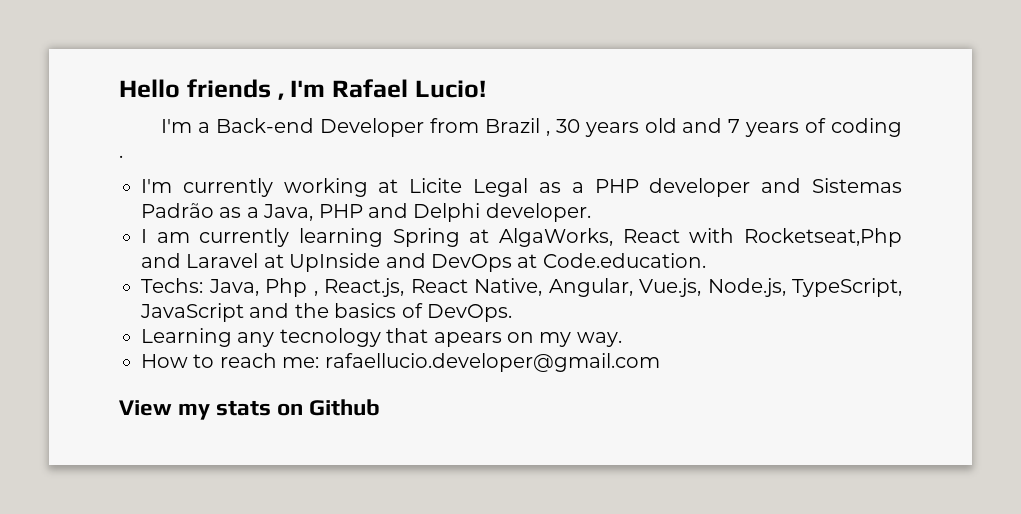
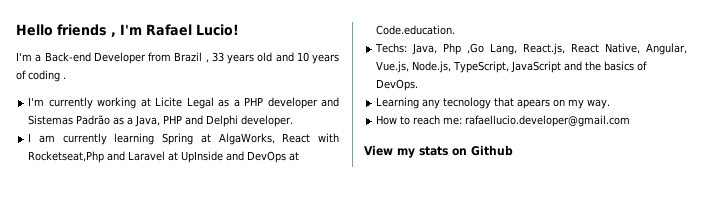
- I'm a Back-end Developer from Brazil , 30 years old and 7 years of coding .
+ I'm a Back-end Developer from Brazil , 33 years old and 10 years of coding .
- Techs: Java, Php , React.js, React Native, Angular, Vue.js, Node.js, TypeScript, JavaScript and the basics of DevOps.
+ Techs: Java, Php ,Go Lang, React.js, React Native, Angular, Vue.js, Node.js, TypeScript, JavaScript and the basics of DevOps.

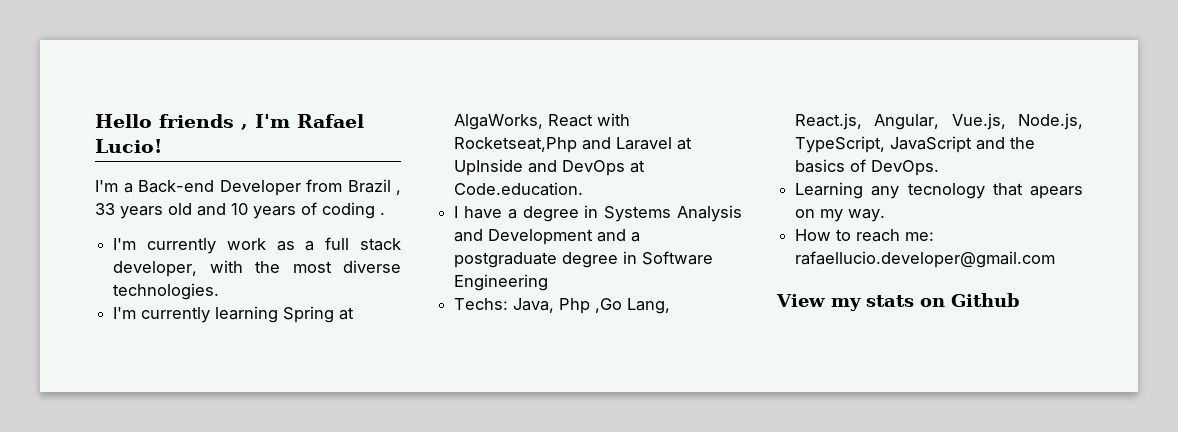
- I'm currently working at Licite Legal as a PHP developer and Sistemas Padrão as a Java, PHP and Delphi developer.
- I am currently learning Spring at AlgaWorks, React with Rocketseat,Php and Laravel at UpInside and DevOps at Code.education.
+ I'm currently work as a full stack developer, with the most diverse technologies.
+ I'm currently learning Spring at AlgaWorks, React with Rocketseat,Php and Laravel at UpInside and DevOps at Code.education.
+ I have a degree in Systems Analysis and Development and a postgraduate degree in Software Engineering
- Techs: Java, Php ,Go Lang, React.js, React Native, Angular, Vue.js, Node.js, TypeScript, JavaScript and the basics of DevOps.
+ Techs: Java, Php ,Go Lang, React.js, Angular, Vue.js, Node.js, TypeScript, JavaScript and the basics of DevOps.

